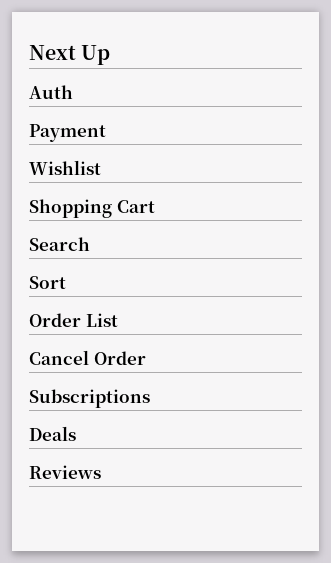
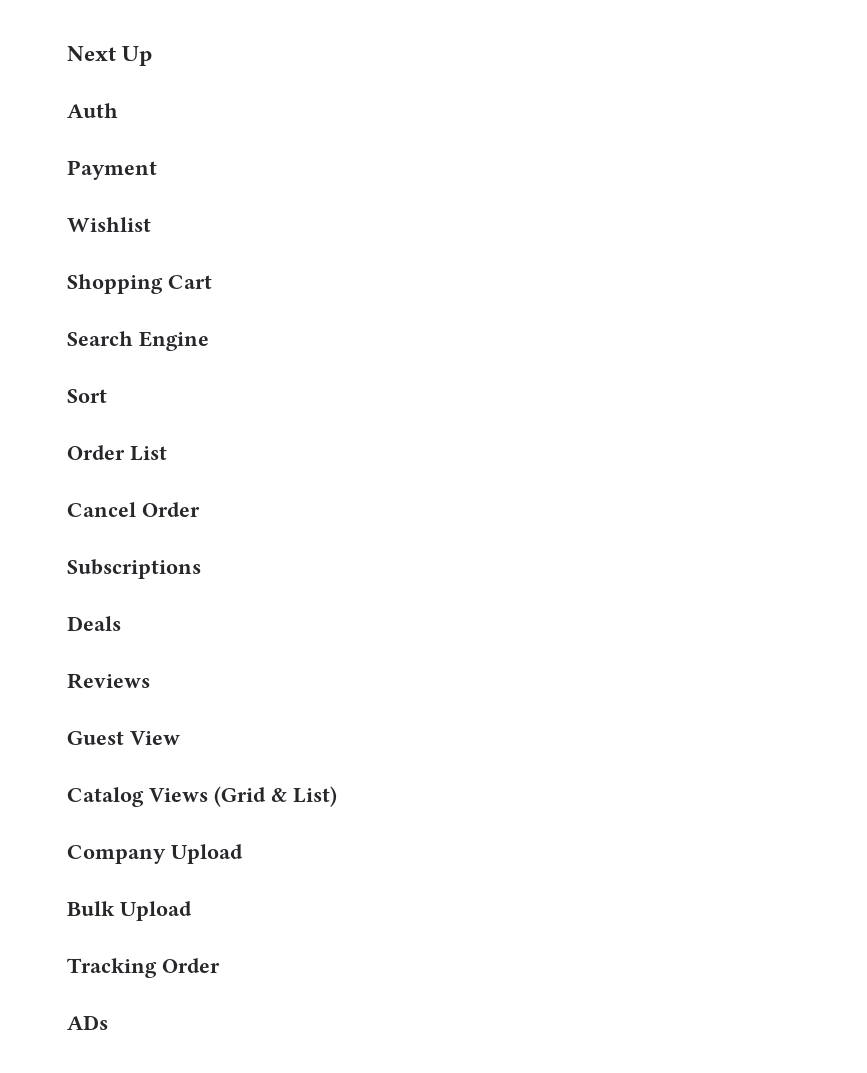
- Search
+ Search Engine
+ Guest View
+ Catalog Views (Grid & List)
+ Company Upload
+ Bulk Upload
+ Tracking Order
+ ADs

